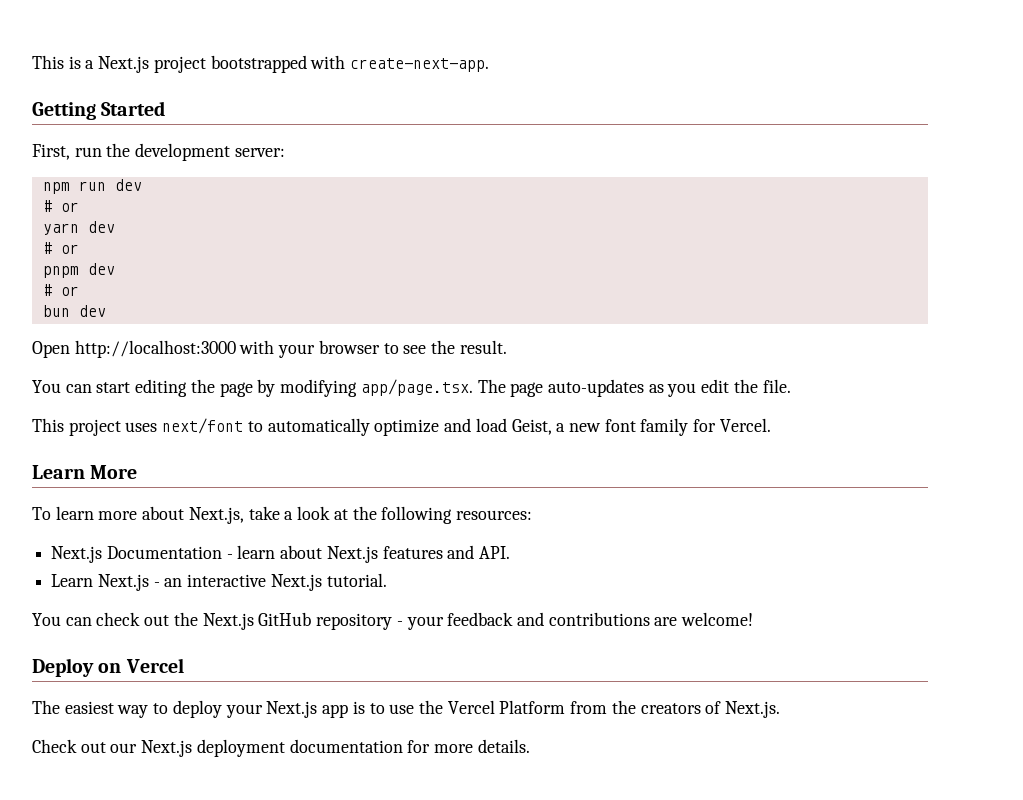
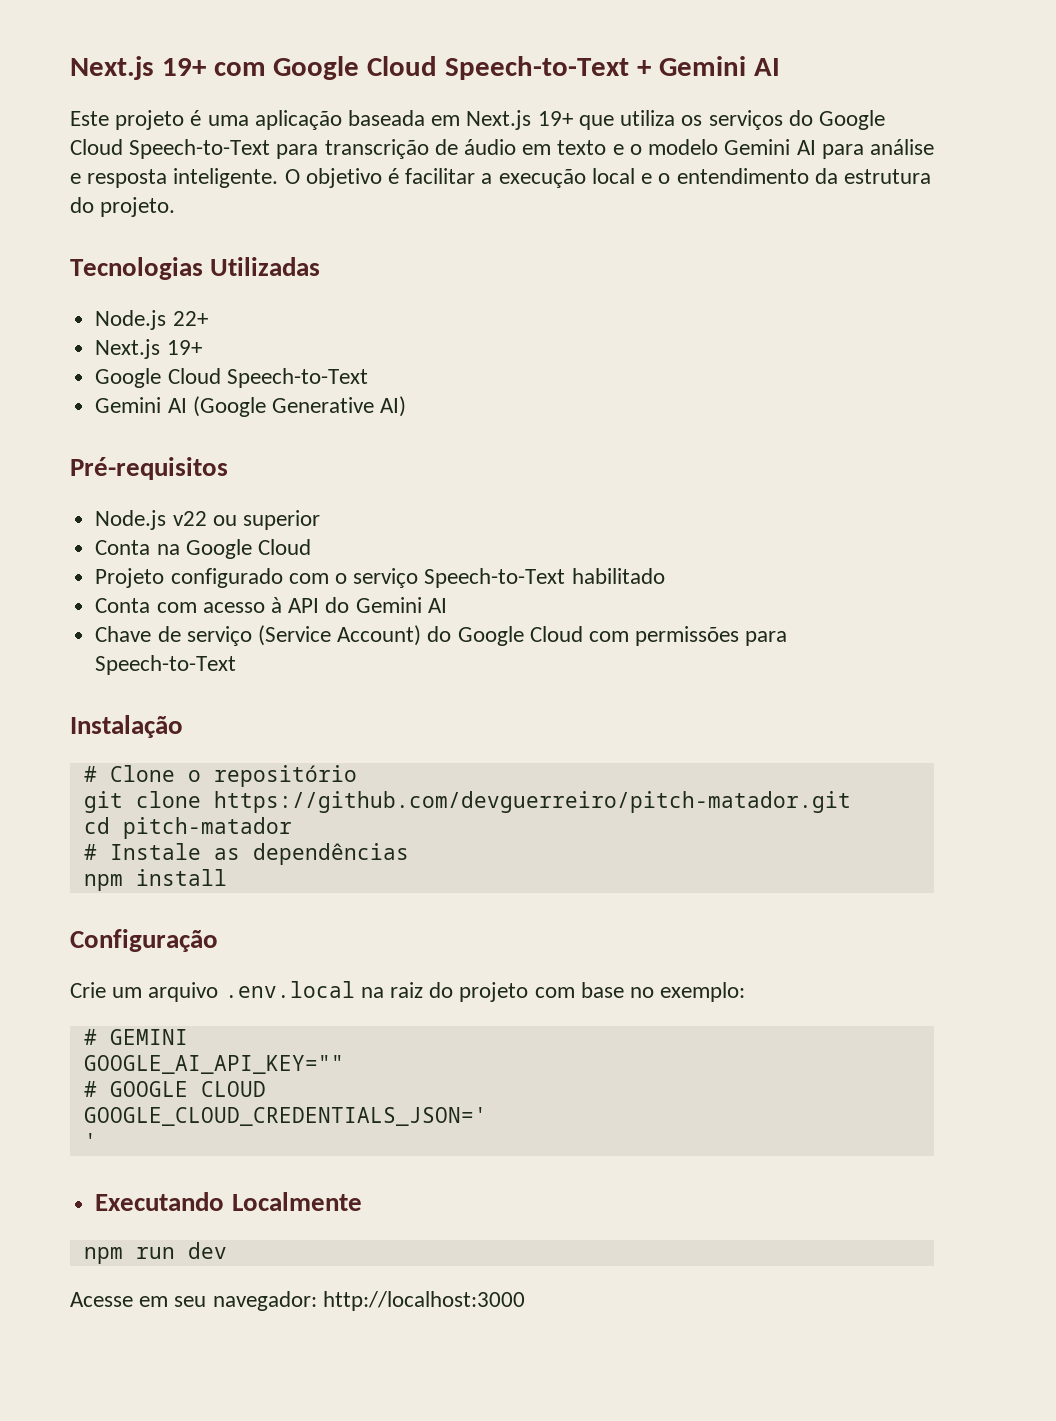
- This is a Next.js project bootstrapped with create-next-app.
- Getting Started
- First, run the development server:
+ Next.js 19+ com Google Cloud Speech-to-Text + Gemini AI
+ Este projeto é uma aplicação baseada em Next.js 19+ que utiliza os serviços do Google Cloud Speech-to-Text para transcrição de áudio em texto e o modelo Gemini AI para análise e resposta inteligente. O objetivo é facilitar a execução local e o entendimento da estrutura do projeto.
+ Tecnologias Utilizadas
+ Node.js 22+
+ Next.js 19+
+ Google Cloud Speech-to-Text
+ Gemini AI (Google Generative AI)
+ Pré-requisitos
+ Node.js v22 ou superior
+ Conta na Google Cloud
+ Projeto configurado com o serviço Speech-to-Text habilitado
+ Conta com acesso à API do Gemini AI
+ Chave de serviço (Service Account) do Google Cloud com permissões para Speech-to-Text
+ Instalação
+ # Clone o repositório
+ git clone https://github.com/devguerreiro/pitch-matador.git
+ cd pitch-matador
+ # Instale as dependências
+ npm install
+ Configuração
+ Crie um arquivo .env.local na raiz do projeto com base no exemplo:
+ # GEMINI
+ GOOGLE_AI_API_KEY=""
+ # GOOGLE CLOUD
+ GOOGLE_CLOUD_CREDENTIALS_JSON='
+ '
+ Executando Localmente
  npm run dev
- # or
- yarn dev
- # or
- pnpm dev
- # or
- bun dev
- Open http://localhost:3000 with your browser to see the result.
- You can start editing the page by modifying app/page.tsx. The page auto-updates as you edit the file.
- This project uses next/font to automatically optimize and load Geist, a new font family for Vercel.
- Learn More
- To learn more about Next.js, take a look at the following resources:
- Next.js Documentation - learn about Next.js features and API.
- Learn Next.js - an interactive Next.js tutorial.
- You can check out the Next.js GitHub repository - your feedback and contributions are welcome!
- Deploy on Vercel
- The easiest way to deploy your Next.js app is to use the Vercel Platform from the creators of Next.js.
- Check out our Next.js deployment documentation for more details.
+ Acesse em seu navegador: http://localhost:3000

